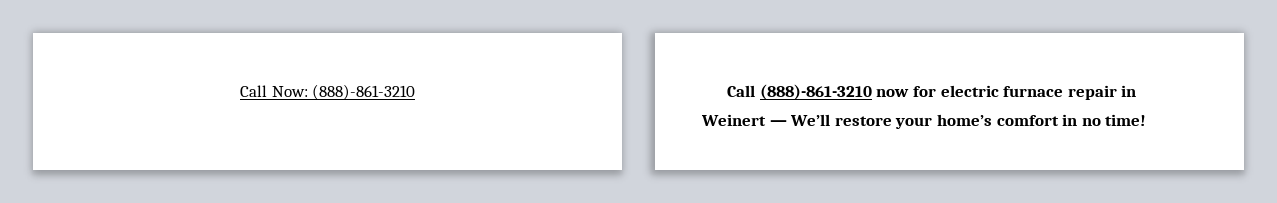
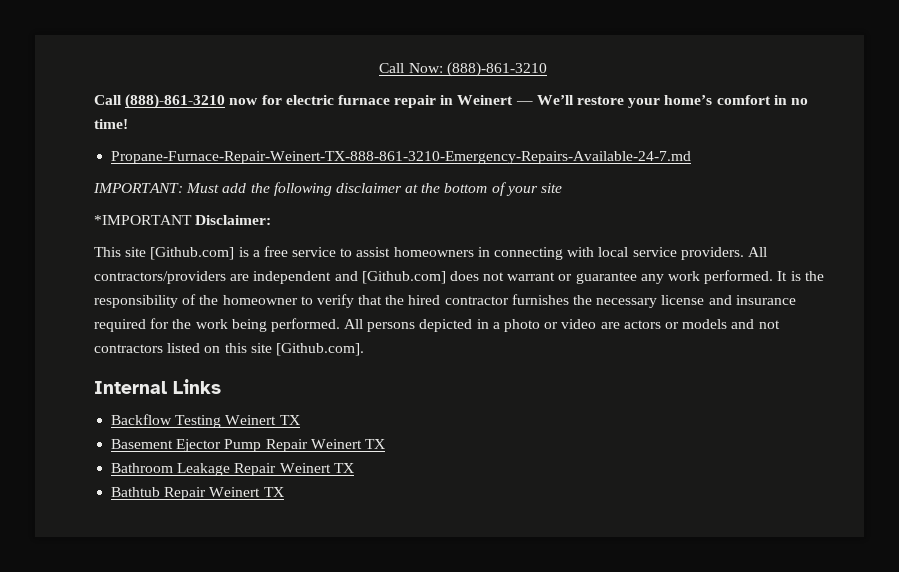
+ Propane-Furnace-Repair-Weinert-TX-888-861-3210-Emergency-Repairs-Available-24-7.md
+ IMPORTANT: Must add the following disclaimer at the bottom of your site
+ *IMPORTANT Disclaimer:
+ This site [Github.com] is a free service to assist homeowners in connecting with local service providers. All contractors/providers are independent and [Github.com] does not warrant or guarantee any work performed. It is the responsibility of the homeowner to verify that the hired contractor furnishes the necessary license and insurance required for the work being performed. All persons depicted in a photo or video are actors or models and not contractors listed on this site [Github.com].
+ Internal Links
+ Backflow Testing Weinert TX
+ Basement Ejector Pump Repair Weinert TX
+ Bathroom Leakage Repair Weinert TX
+ Bathtub Repair Weinert TX

